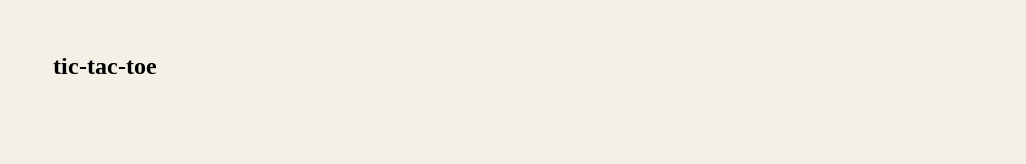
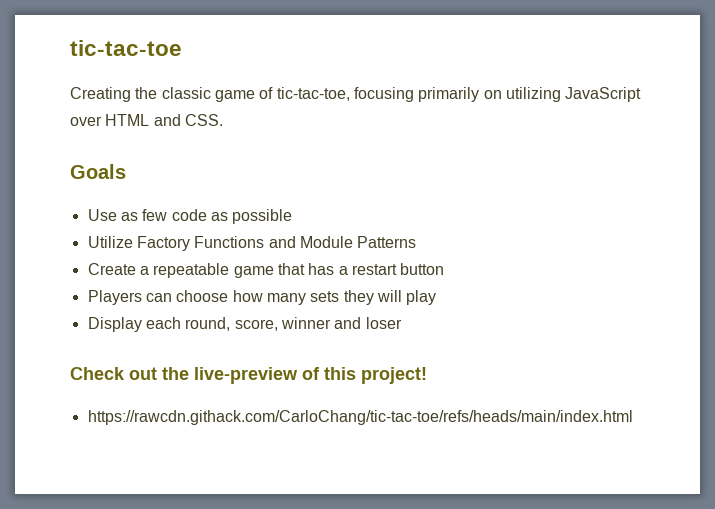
+ Creating the classic game of tic-tac-toe, focusing primarily on utilizing JavaScript over HTML and CSS.
+ Goals
+ Use as few code as possible
+ Utilize Factory Functions and Module Patterns
+ Create a repeatable game that has a restart button
+ Players can choose how many sets they will play
+ Display each round, score, winner and loser
+ Check out the live-preview of this project!
+ https://rawcdn.githack.com/CarloChang/tic-tac-toe/refs/heads/main/index.html

